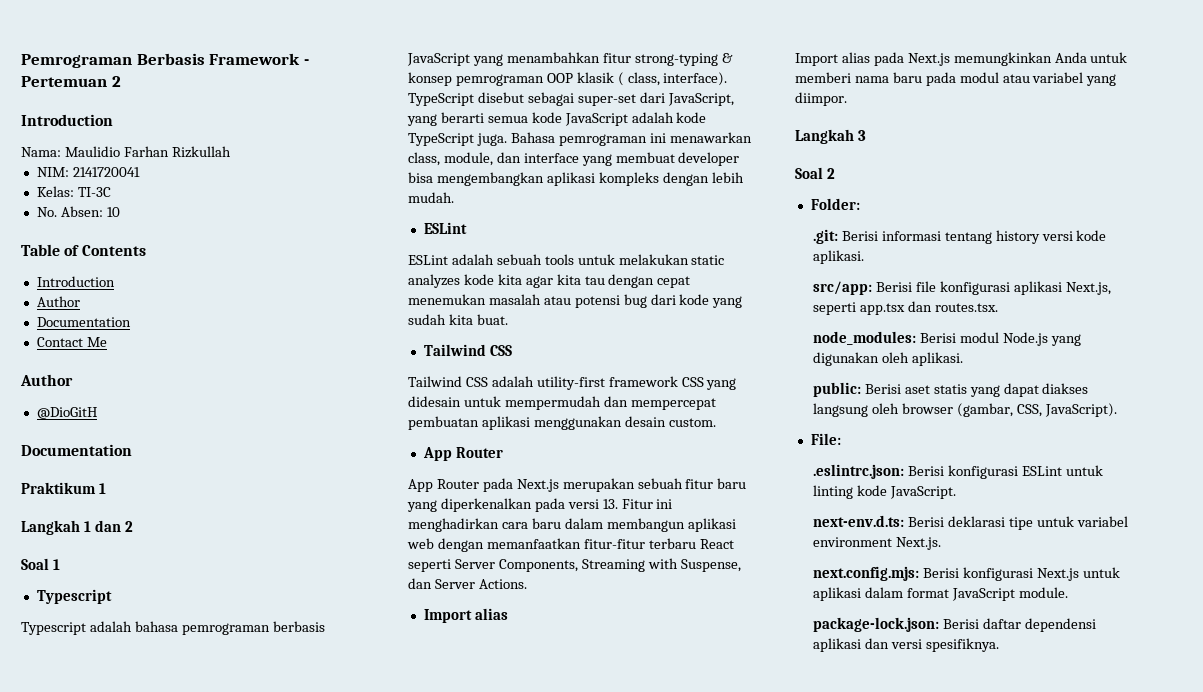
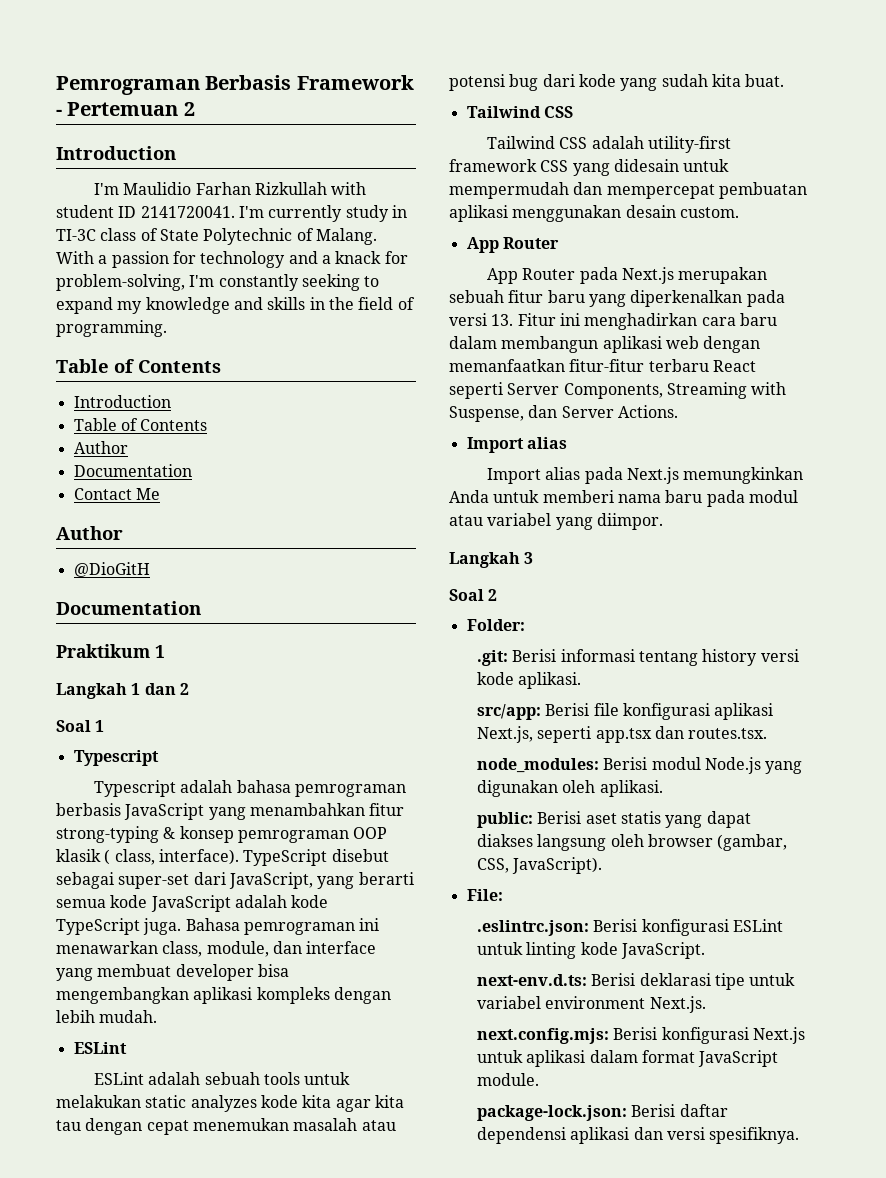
- Nama: Maulidio Farhan Rizkullah
- NIM: 2141720041
- Kelas: TI-3C
- No. Absen: 10
+ I'm Maulidio Farhan Rizkullah with student ID 2141720041. I'm currently study in TI-3C class of State Polytechnic of Malang. With a passion for technology and a knack for problem-solving, I'm constantly seeking to expand my knowledge and skills in the field of programming.
  Table of Contents
  Introduction
+ Table of Contents

